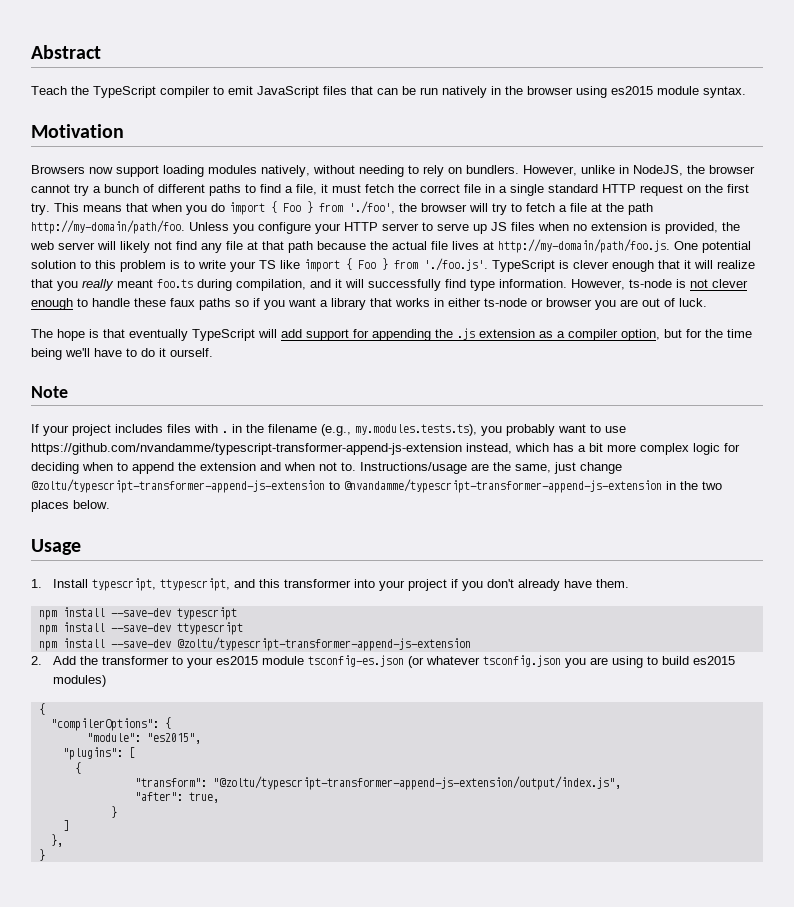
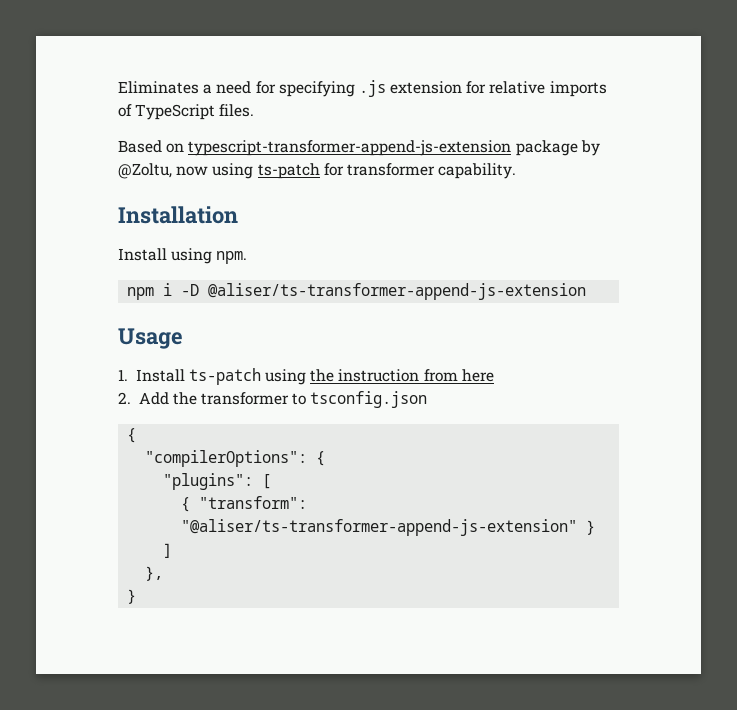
- Abstract
- Teach the TypeScript compiler to emit JavaScript files that can be run natively in the browser using es2015 module syntax.
- Motivation
- Browsers now support loading modules natively, without needing to rely on bundlers. However, unlike in NodeJS, the browser cannot try a bunch of different paths to find a file, it must fetch the correct file in a single standard HTTP request on the first try. This means that when you do import { Foo } from './foo', the browser will try to fetch a file at the path http://my-domain/path/foo. Unless you configure your HTTP server to serve up JS files when no extension is provided, the web server will likely not find any file at that path because the actual file lives at http://my-domain/path/foo.js. One potential solution to this problem is to write your TS like import { Foo } from './foo.js'. TypeScript is clever enough that it will realize that you really meant foo.ts during compilation, and it will successfully find type information. However, ts-node is not clever enough to handle these faux paths so if you want a library that works in either ts-node or browser you are out of luck.
- The hope is that eventually TypeScript will add support for appending the .js extension as a compiler option, but for the time being we'll have to do it ourself.
- Note
- If your project includes files with . in the filename (e.g., my.modules.tests.ts), you probably want to use https://github.com/nvandamme/typescript-transformer-append-js-extension instead, which has a bit more complex logic for deciding when to append the extension and when not to. Instructions/usage are the same, just change @zoltu/typescript-transformer-append-js-extension to @nvandamme/typescript-transformer-append-js-extension in the two places below.
+ Eliminates a need for specifying .js extension for relative imports of TypeScript files.
+ Based on typescript-transformer-append-js-extension package by @Zoltu, now using ts-patch for transformer capability.
+ Installation
+ Install using npm.
+ npm i -D @aliser/ts-transformer-append-js-extension
  Usage
- 1. Install typescript, ttypescript, and this transformer into your project if you don't already have them.
- npm install --save-dev typescript
- npm install --save-dev ttypescript
- npm install --save-dev @zoltu/typescript-transformer-append-js-extension
+ 1. Install ts-patch using the instruction from here
- 2. Add the transformer to your es2015 module tsconfig-es.json (or whatever tsconfig.json you are using to build es2015 modules)
+ 2. Add the transformer to tsconfig.json
- "module": "es2015",
  "plugins": [
- {
- "transform": "@zoltu/typescript-transformer-append-js-extension/output/index.js",
- "after": true,
- }
+ { "transform": "@aliser/ts-transformer-append-js-extension" }

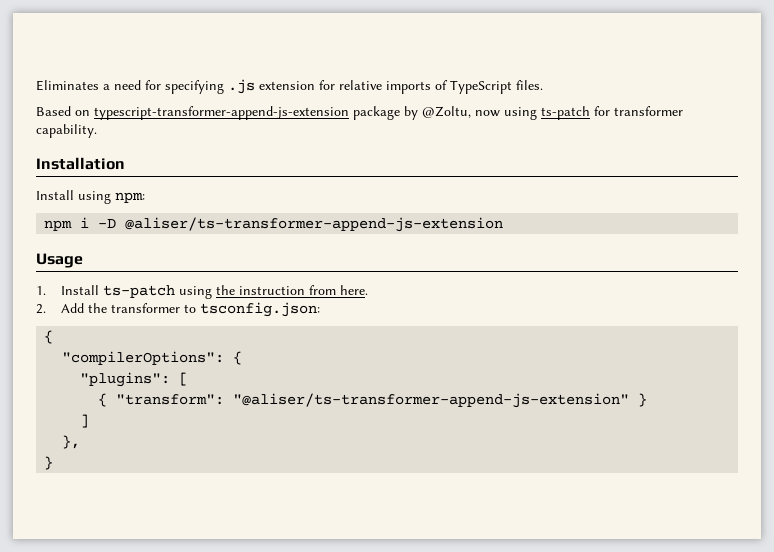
- Install using npm.
+ Install using npm:
- 1. Install ts-patch using the instruction from here
+ 1. Install ts-patch using the instruction from here.
- 2. Add the transformer to tsconfig.json
+ 2. Add the transformer to tsconfig.json:

